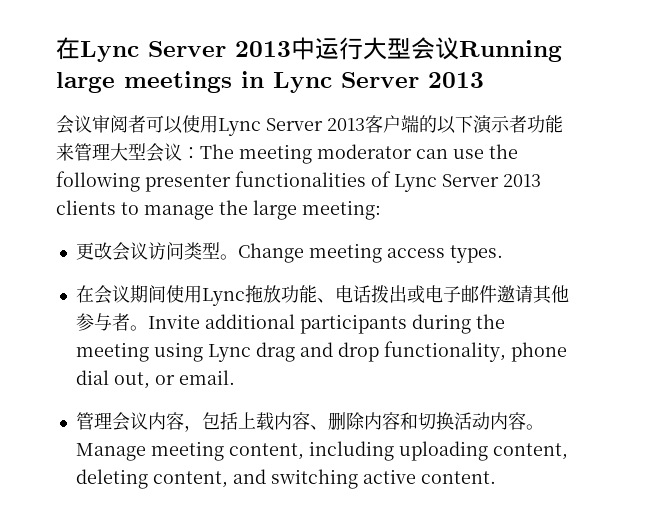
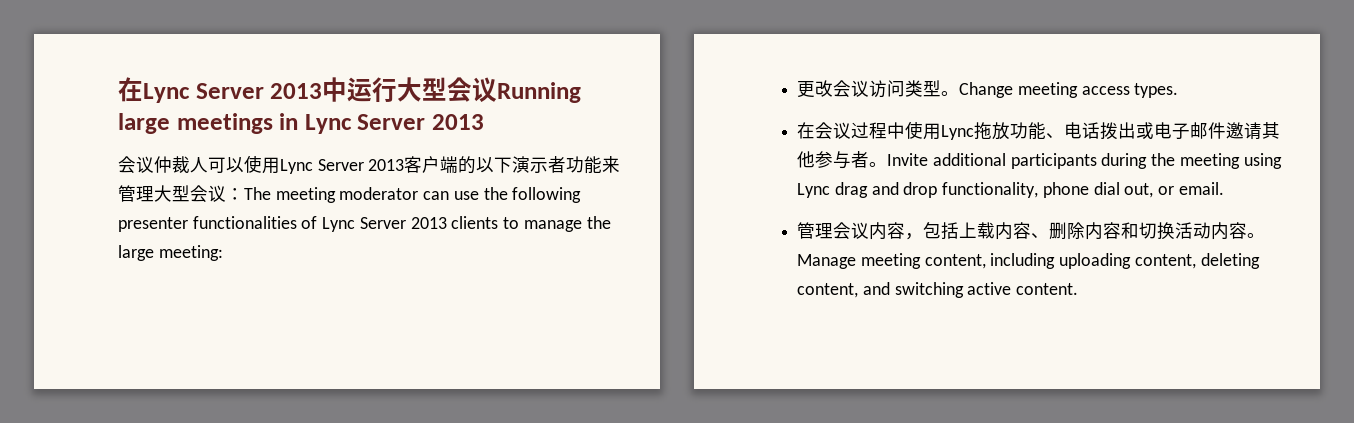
- 会议审阅者可以使用Lync Server 2013客户端的以下演示者功能来管理大型会议：The meeting moderator can use the following presenter functionalities of Lync Server 2013 clients to manage the large meeting:
+ 会议仲裁人可以使用Lync Server 2013客户端的以下演示者功能来管理大型会议：The meeting moderator can use the following presenter functionalities of Lync Server 2013 clients to manage the large meeting:
- 在会议期间使用Lync拖放功能、电话拨出或电子邮件邀请其他参与者。
+ 在会议过程中使用Lync拖放功能、电话拨出或电子邮件邀请其他参与者。

